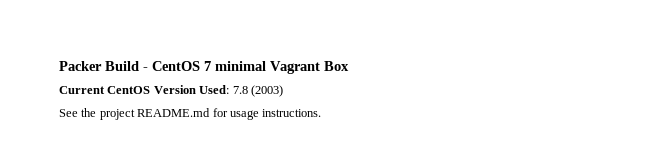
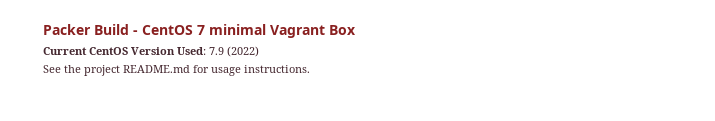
- Current CentOS Version Used: 7.8 (2003)
+ Current CentOS Version Used: 7.9 (2022)

